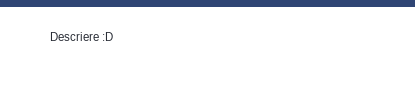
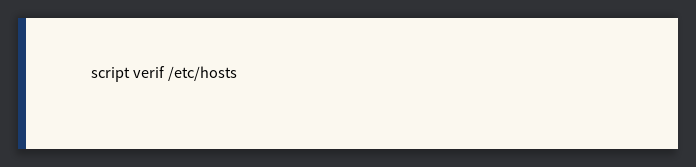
- Descriere :D
+ script verif /etc/hosts

